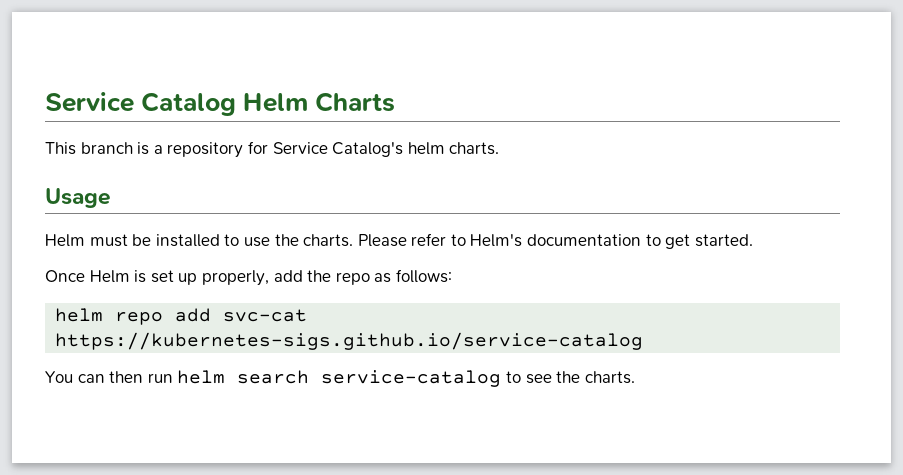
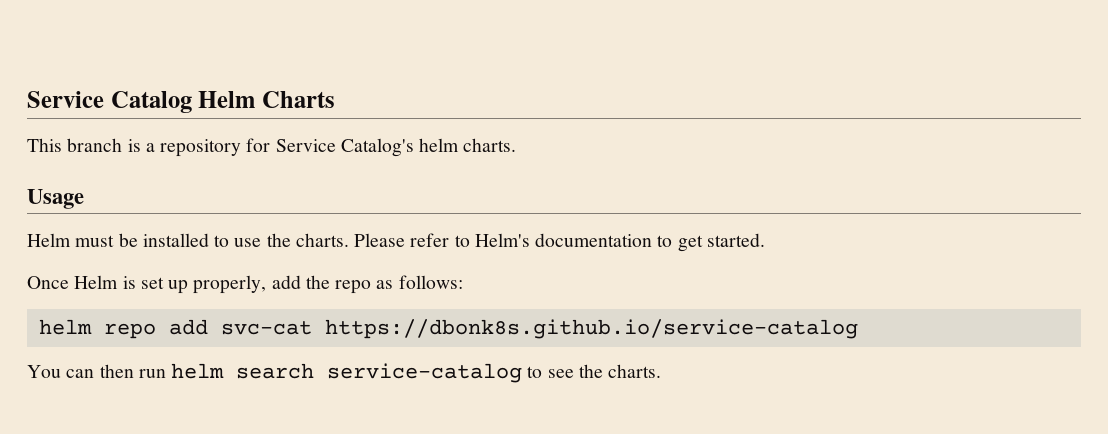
- helm repo add svc-cat https://kubernetes-sigs.github.io/service-catalog
+ helm repo add svc-cat https://dbonk8s.github.io/service-catalog

